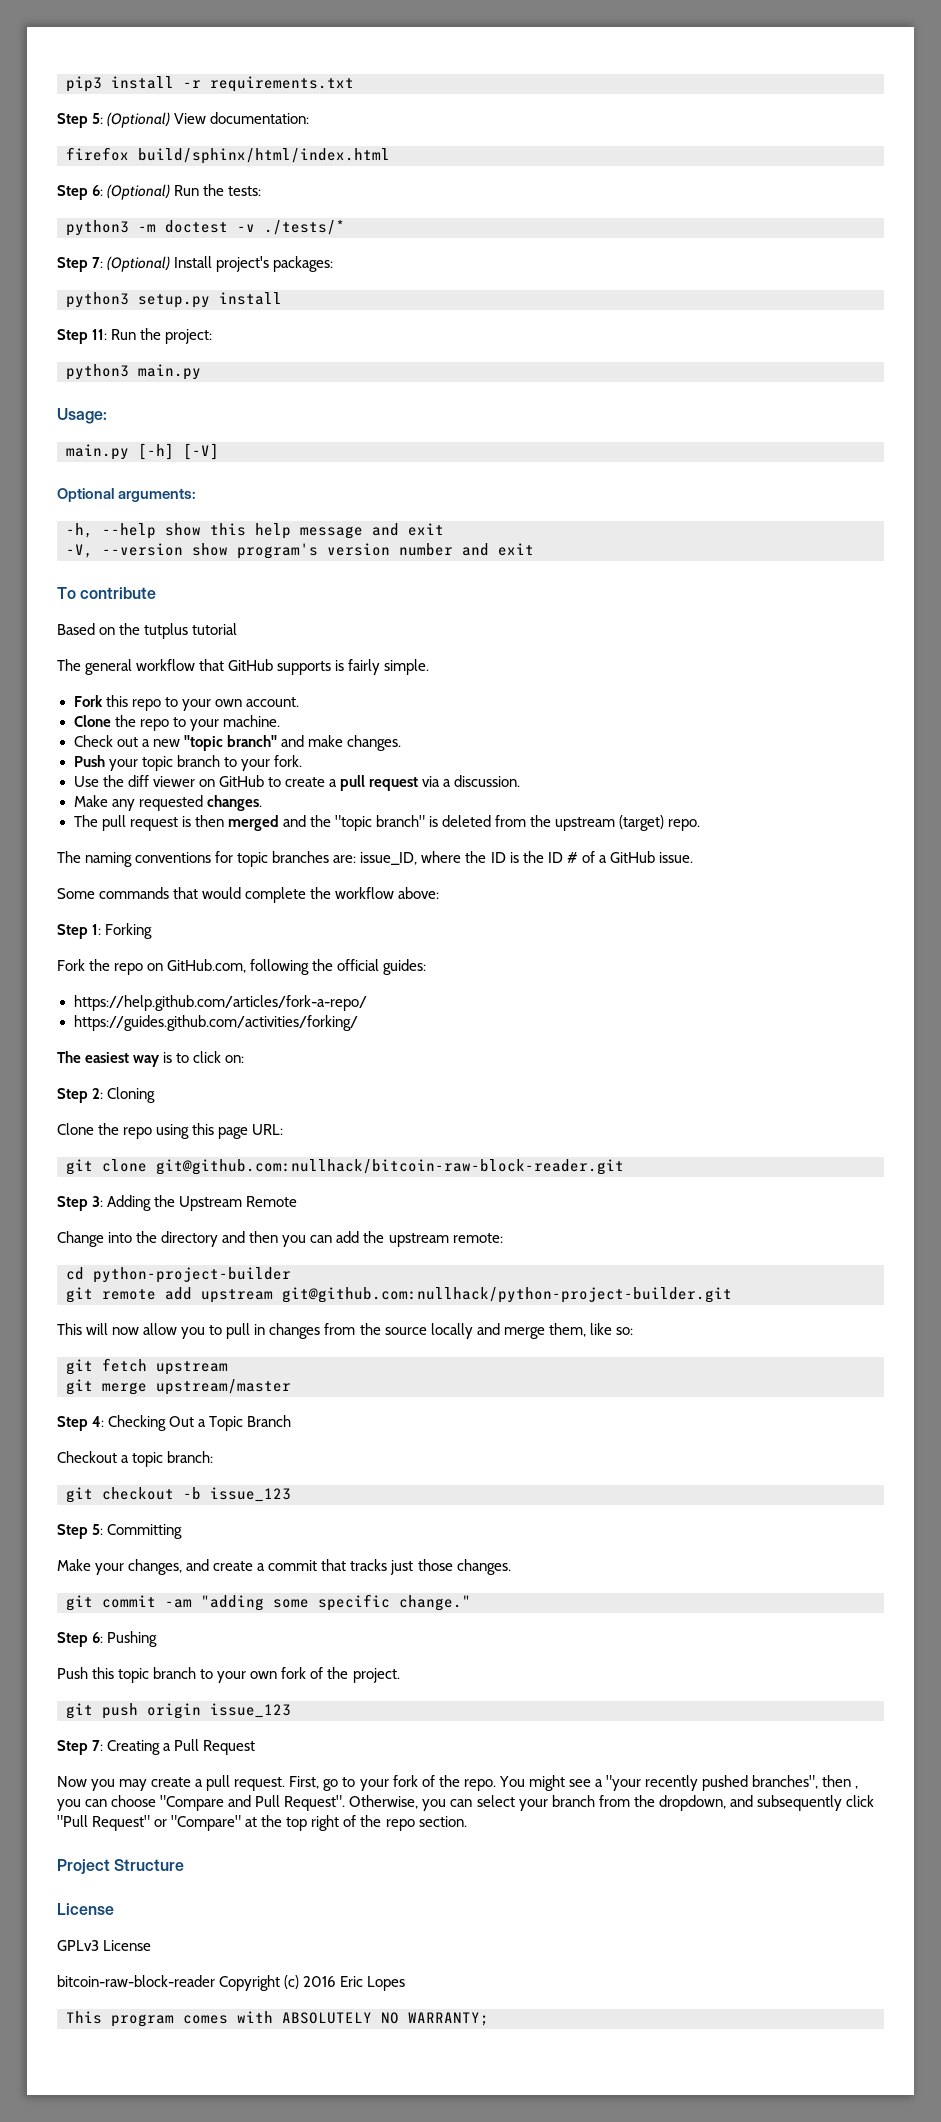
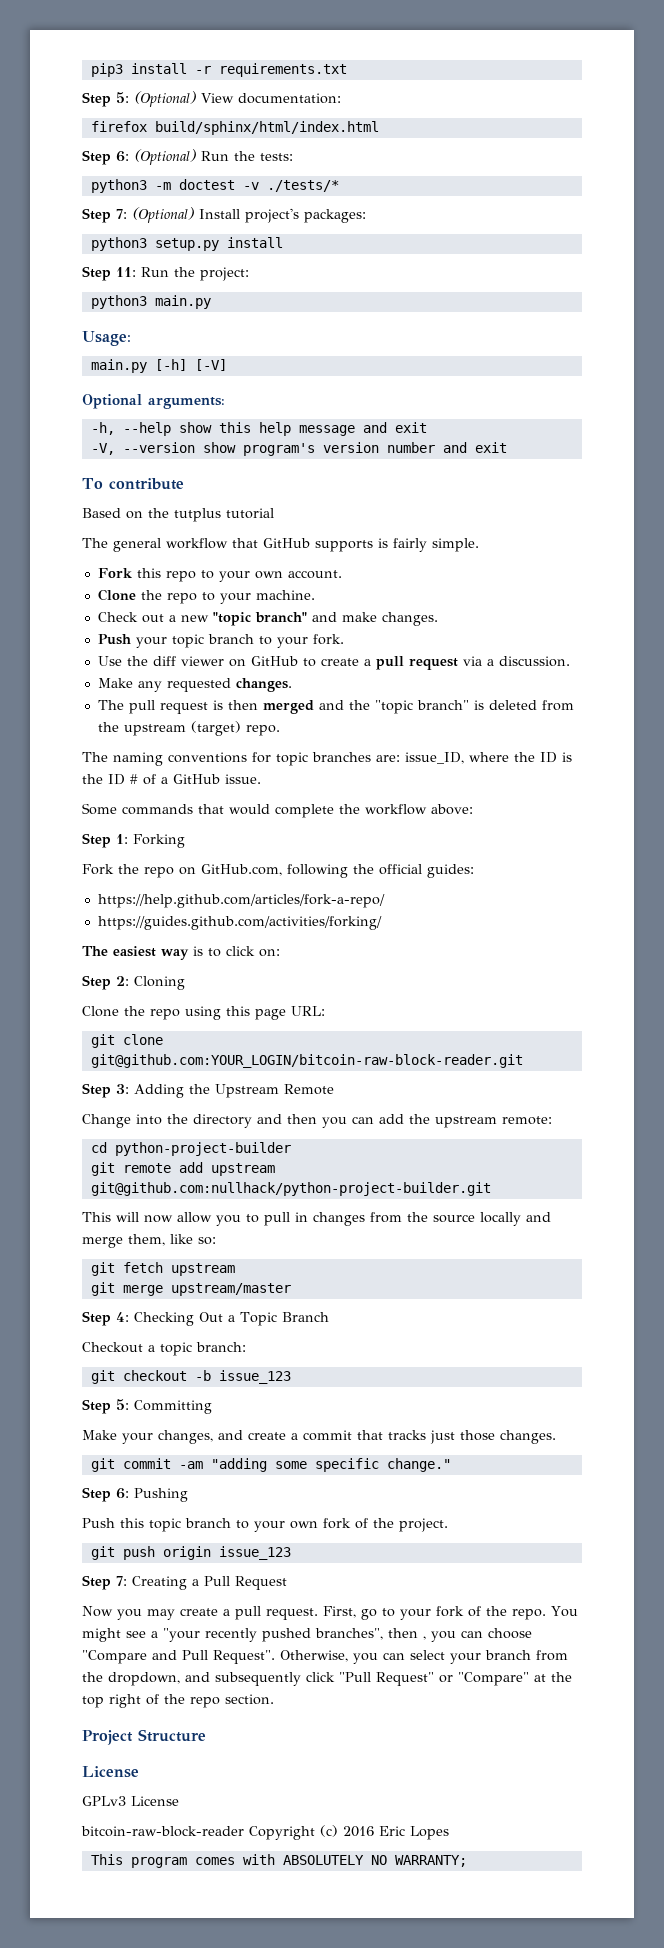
- git clone git@github.com:nullhack/bitcoin-raw-block-reader.git
+ git clone git@github.com:YOUR_LOGIN/bitcoin-raw-block-reader.git

